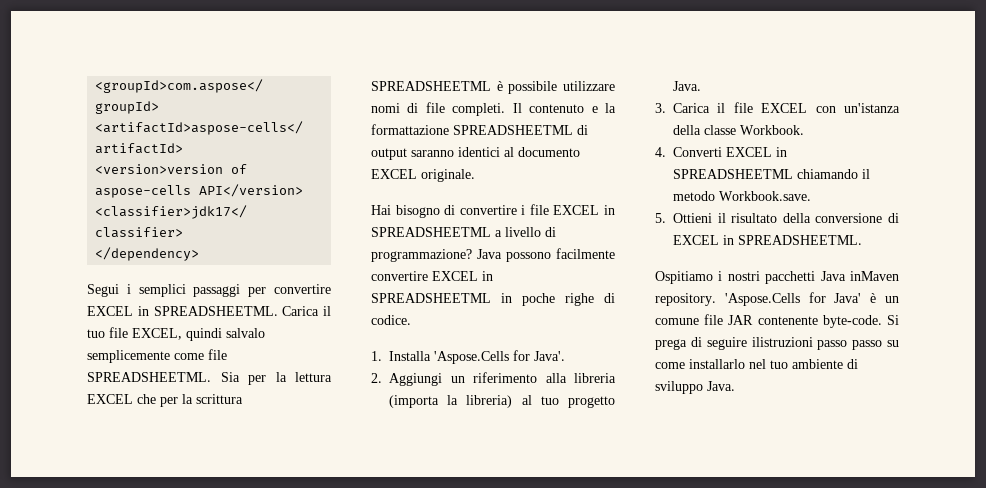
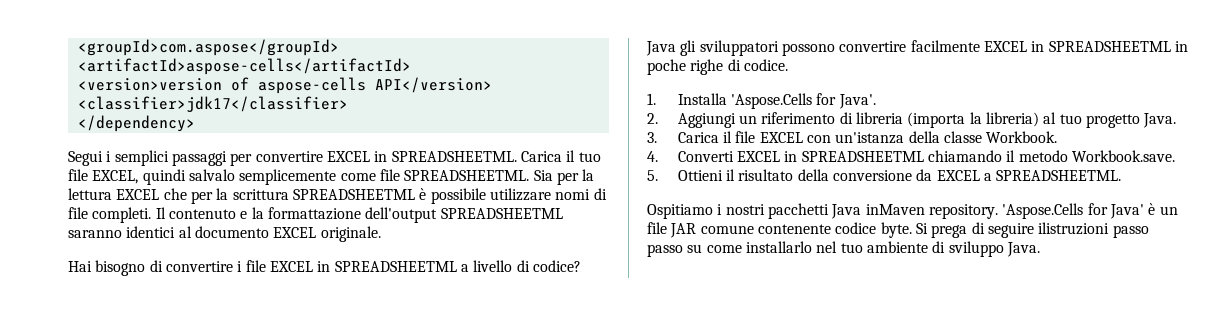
- Il contenuto e la formattazione SPREADSHEETML di output saranno identici al documento EXCEL originale.
+ Il contenuto e la formattazione dell'output SPREADSHEETML saranno identici al documento EXCEL originale.
- Hai bisogno di convertire i file EXCEL in SPREADSHEETML a livello di programmazione? Java possono facilmente convertire EXCEL in SPREADSHEETML in poche righe di codice.
+ Hai bisogno di convertire i file EXCEL in SPREADSHEETML a livello di codice? Java gli sviluppatori possono convertire facilmente EXCEL in SPREADSHEETML in poche righe di codice.
- 2. Aggiungi un riferimento alla libreria (importa la libreria) al tuo progetto Java.
+ 2. Aggiungi un riferimento di libreria (importa la libreria) al tuo progetto Java.
- 5. Ottieni il risultato della conversione di EXCEL in SPREADSHEETML.
+ 5. Ottieni il risultato della conversione da EXCEL a SPREADSHEETML.
- 'Aspose.Cells for Java' è un comune file JAR contenente byte-code.
+ 'Aspose.Cells for Java' è un file JAR comune contenente codice byte.

